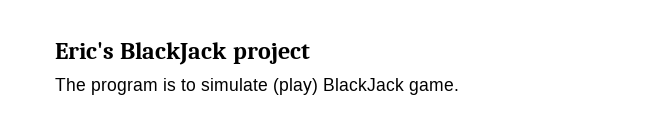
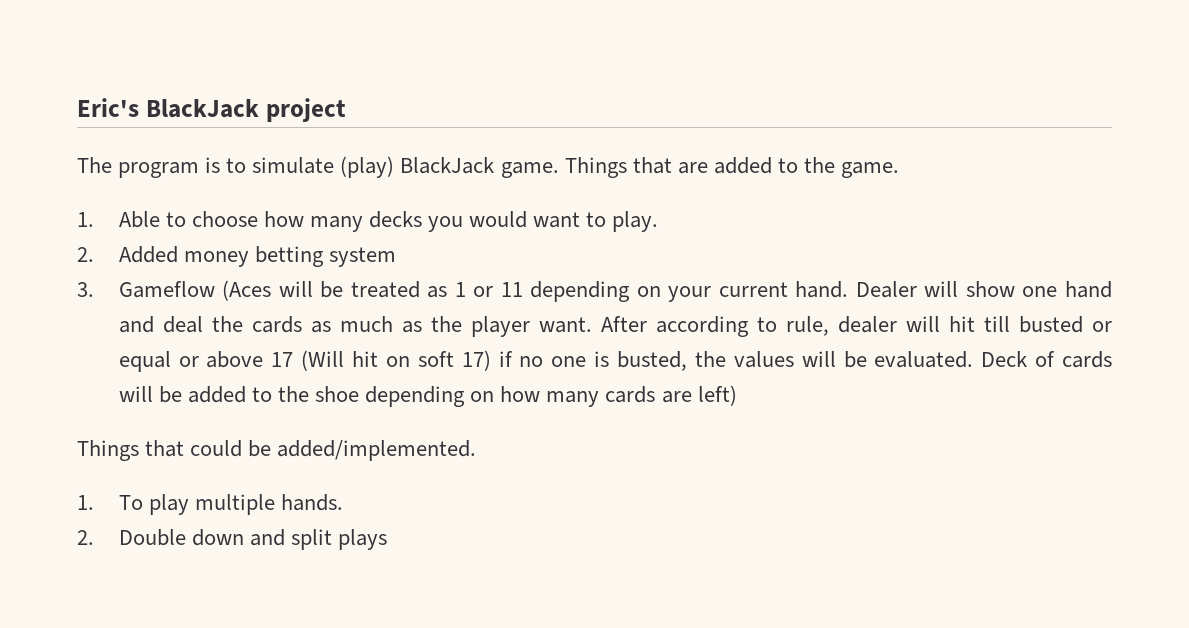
+ Things that are added to the game.
+ 1. Able to choose how many decks you would want to play.
+ 2. Added money betting system
+ 3. Gameflow (Aces will be treated as 1 or 11 depending on your current hand. Dealer will show one hand and deal the cards as much as the player want. After according to rule, dealer will hit till busted or equal or above 17 (Will hit on soft 17) if no one is busted, the values will be evaluated. Deck of cards will be added to the shoe depending on how many cards are left)
+ Things that could be added/implemented.
+ 1. To play multiple hands.
+ 2. Double down and split plays

